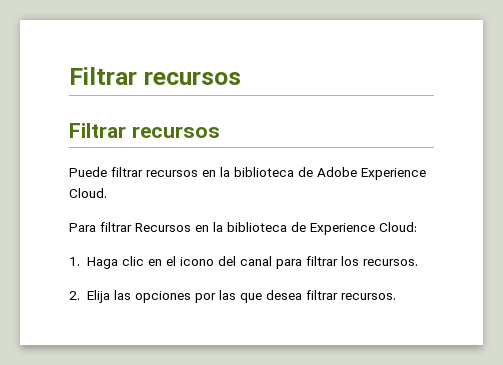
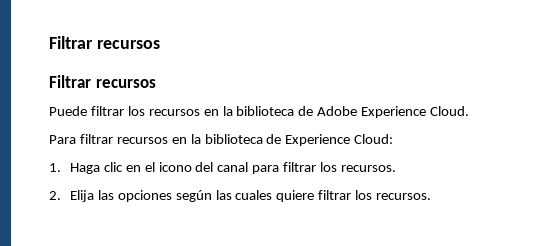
- Puede filtrar recursos en la biblioteca de Adobe Experience Cloud.
+ Puede filtrar los recursos en la biblioteca de Adobe Experience Cloud.
- Para filtrar Recursos en la biblioteca de Experience Cloud:
+ Para filtrar recursos en la biblioteca de Experience Cloud:
- 2. Elija las opciones por las que desea filtrar recursos.
+ 2. Elija las opciones según las cuales quiere filtrar los recursos.

